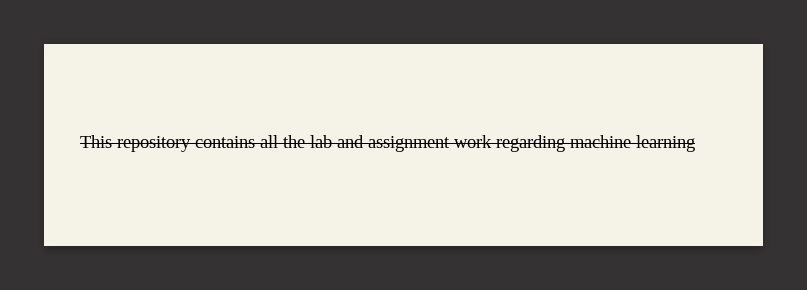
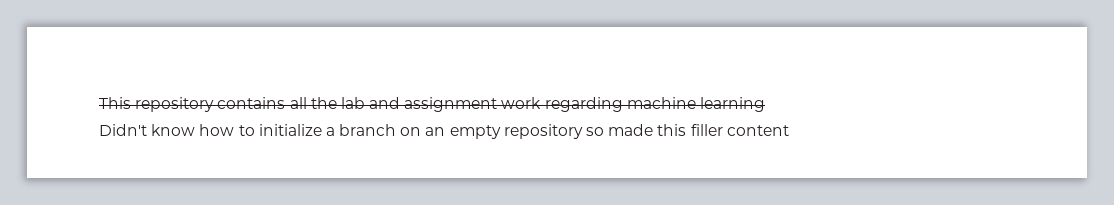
+ Didn't know how to initialize a branch on an empty repository so made this filler content

